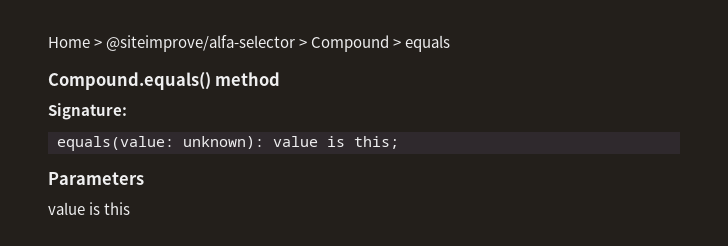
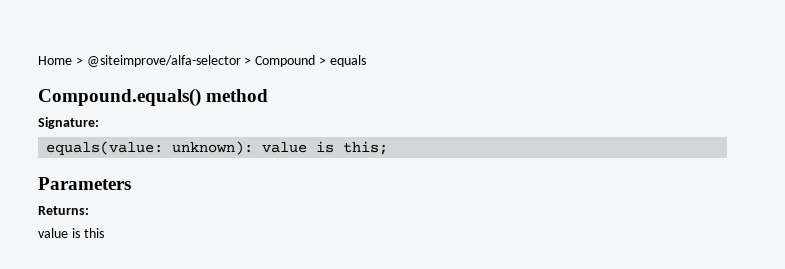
+ Returns:

